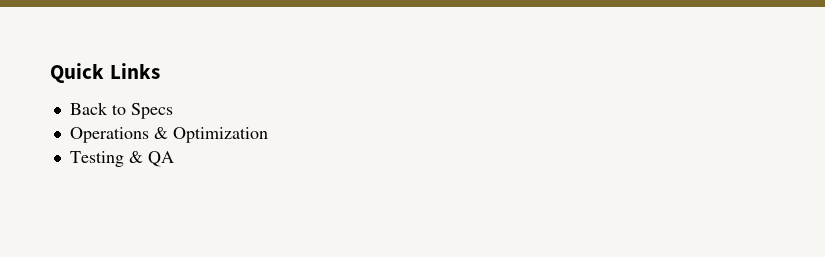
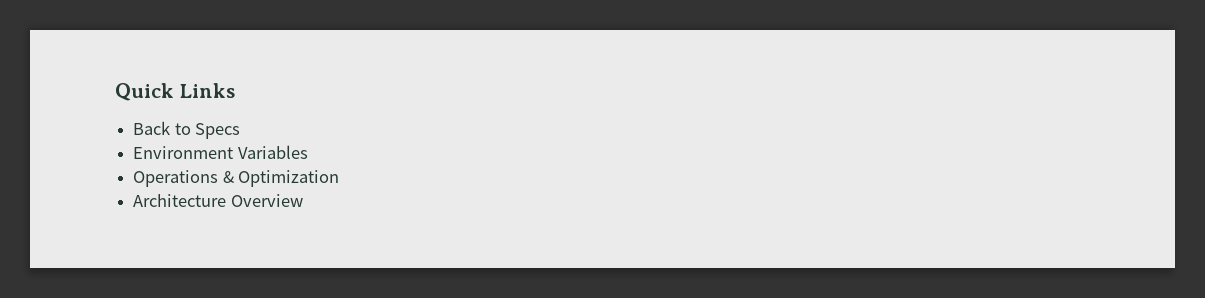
+ Environment Variables
- Testing & QA
+ Architecture Overview

